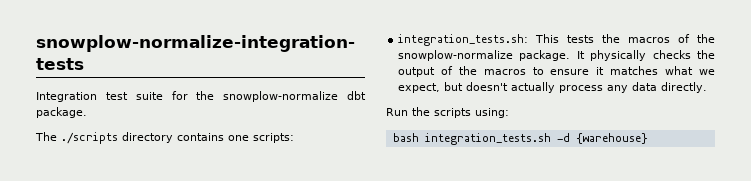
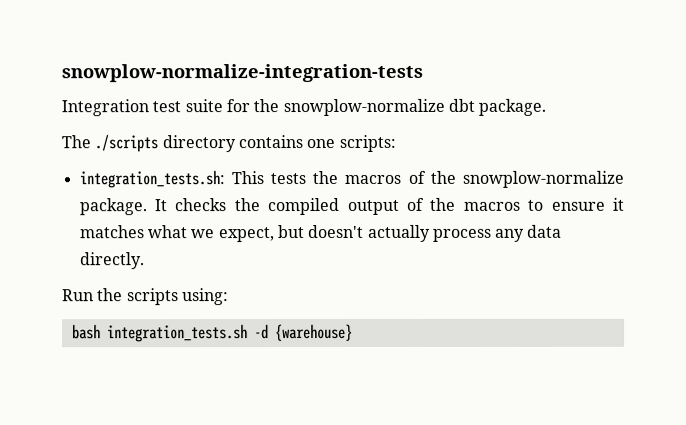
- It physically checks the output of the macros to ensure it matches what we expect, but doesn't actually process any data directly.
+ It checks the compiled output of the macros to ensure it matches what we expect, but doesn't actually process any data directly.

